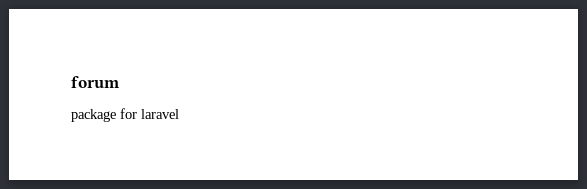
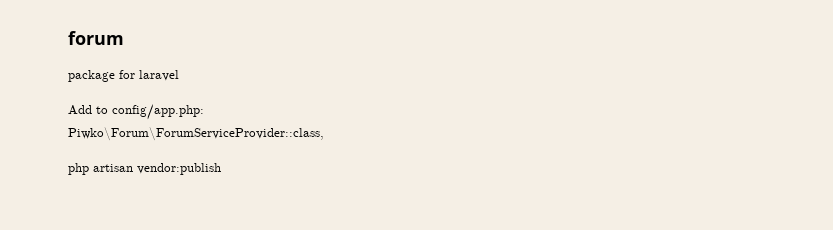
+ Add to config/app.php:
+ Piwko\Forum\ForumServiceProvider::class,
+ php artisan vendor:publish

